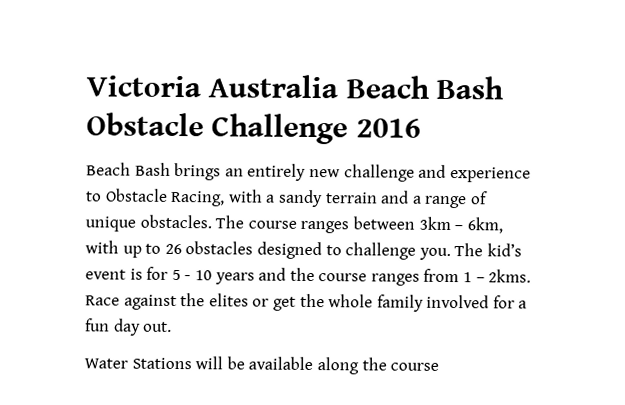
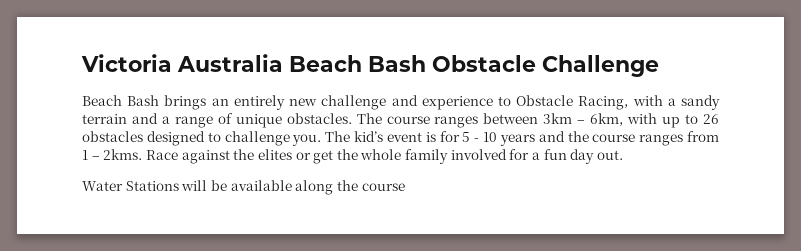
- Victoria Australia Beach Bash Obstacle Challenge 2016
+ Victoria Australia Beach Bash Obstacle Challenge

